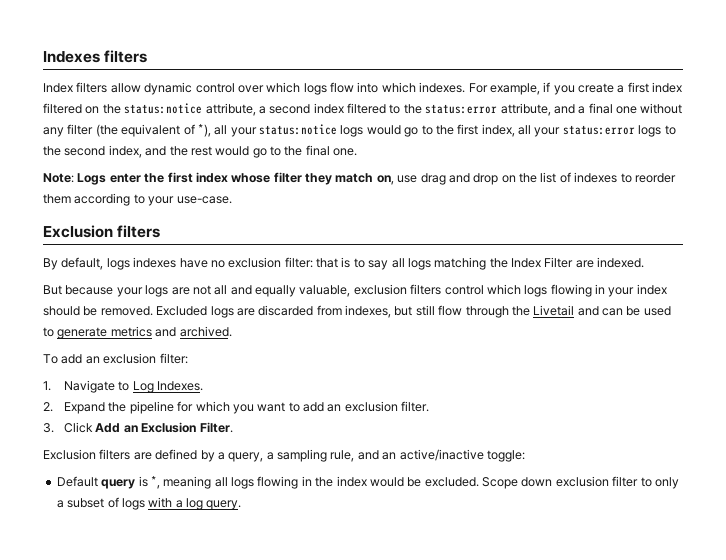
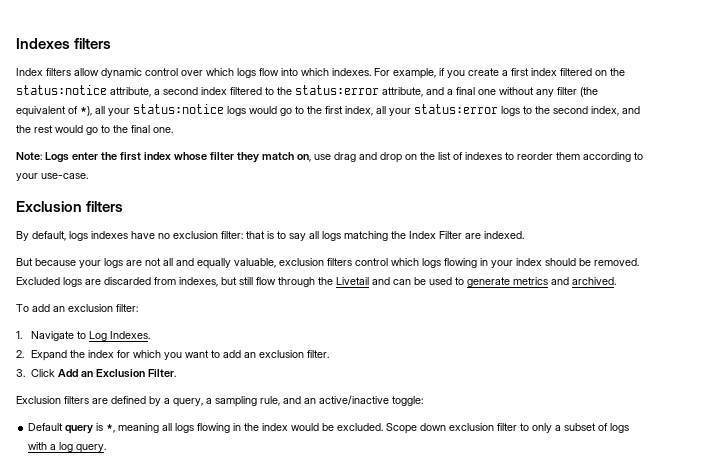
- 2. Expand the pipeline for which you want to add an exclusion filter.
+ 2. Expand the index for which you want to add an exclusion filter.

